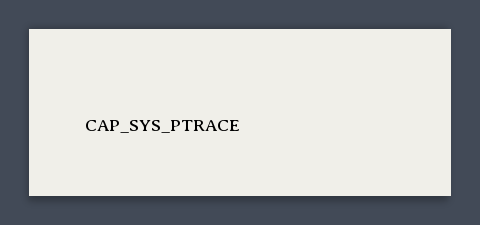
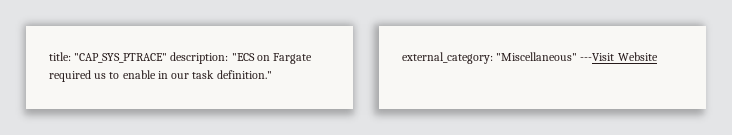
- CAP_SYS_PTRACE
+ title: "CAP_SYS_PTRACE" description: "ECS on Fargate required us to enable in our task definition." external_category: "Miscellaneous" ---Visit Website

